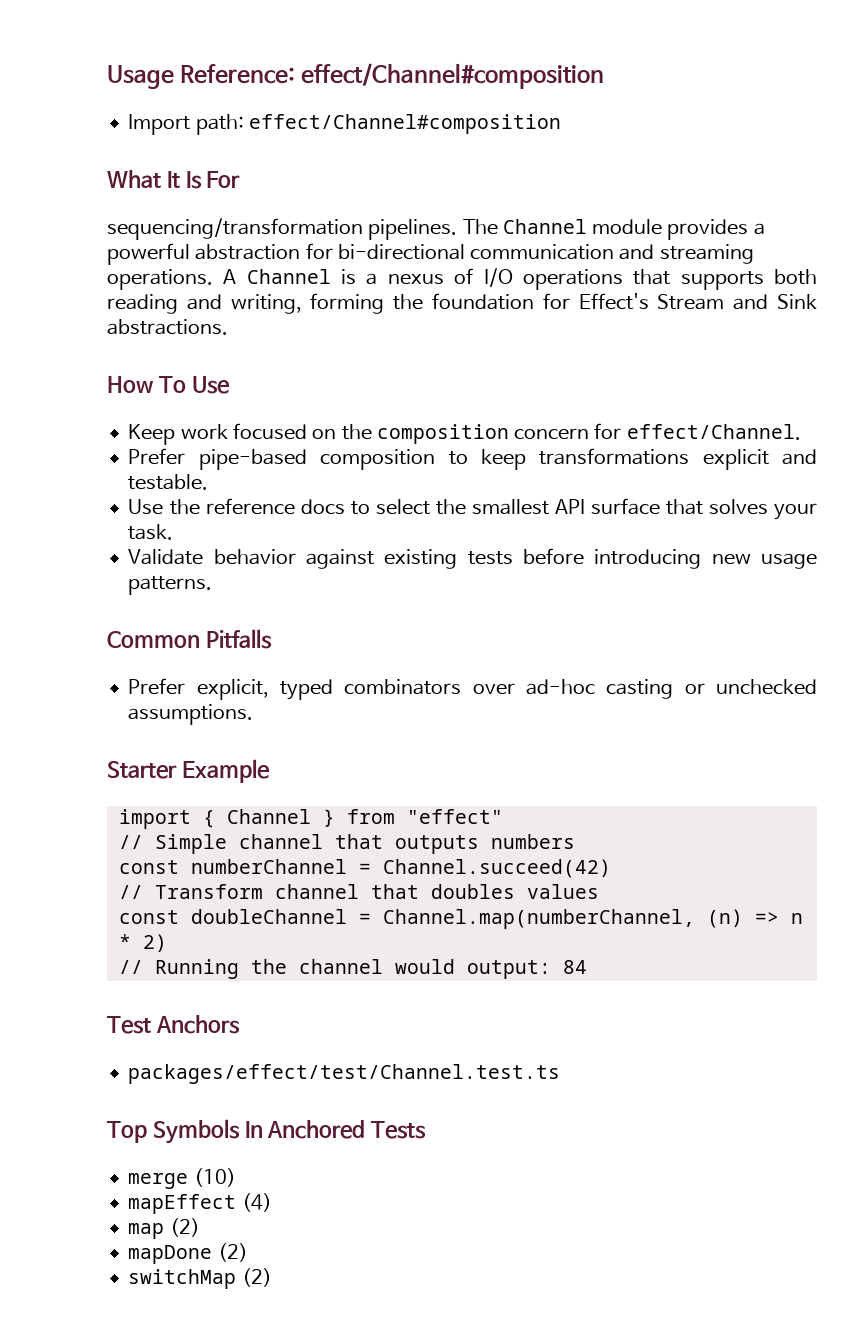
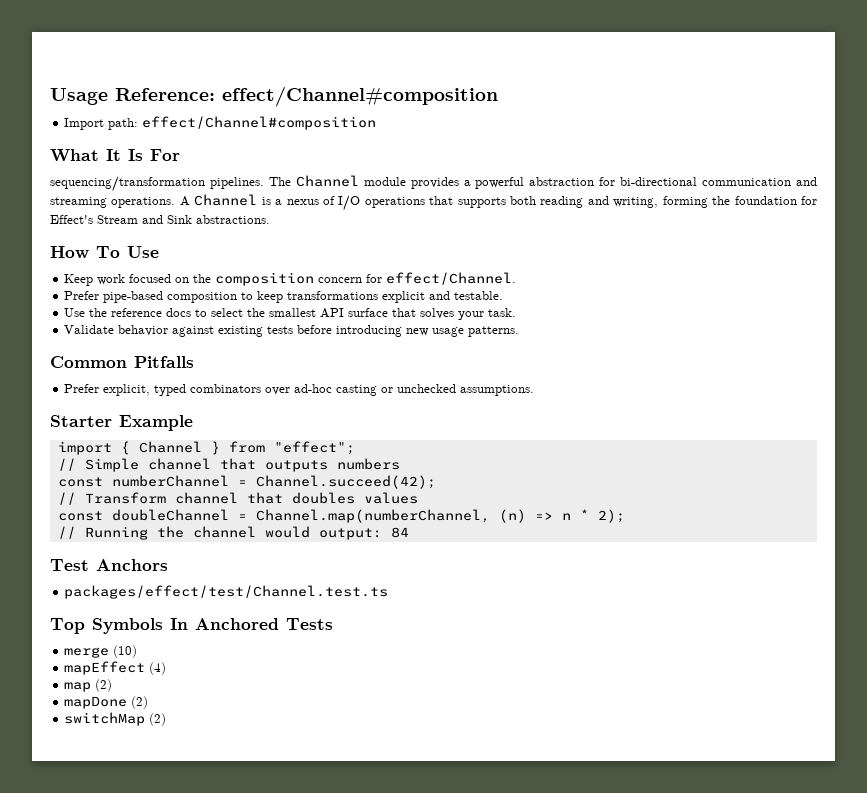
- import { Channel } from "effect"
+ import { Channel } from "effect";
- const numberChannel = Channel.succeed(42)
+ const numberChannel = Channel.succeed(42);
- const doubleChannel = Channel.map(numberChannel, (n) => n * 2)
+ const doubleChannel = Channel.map(numberChannel, (n) => n * 2);

